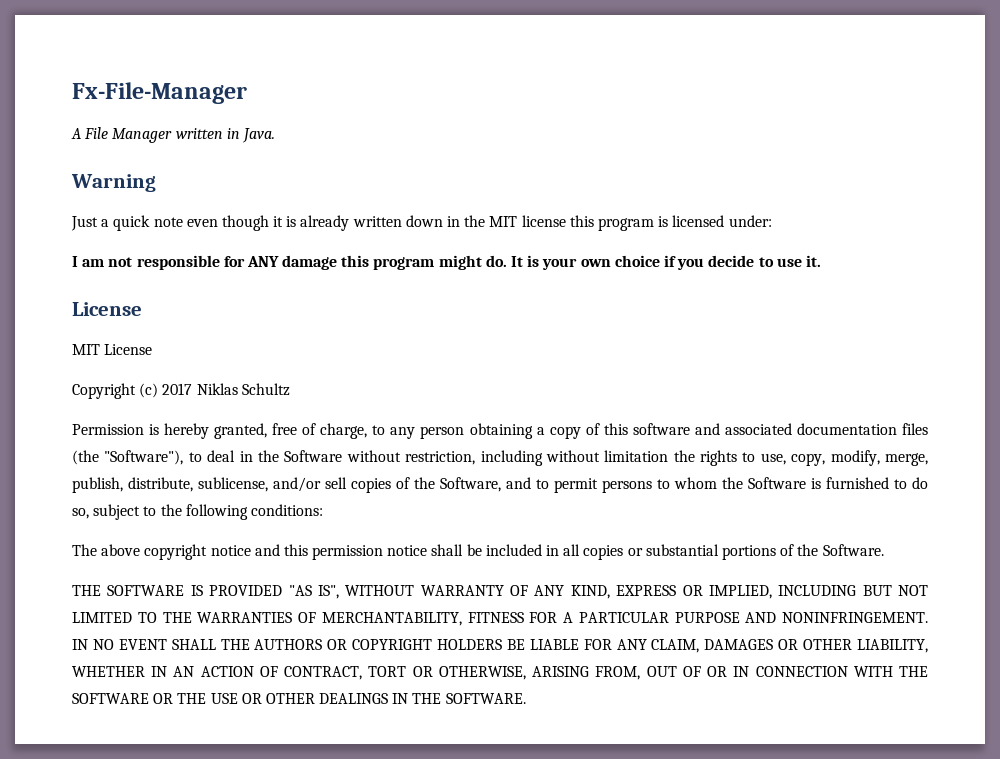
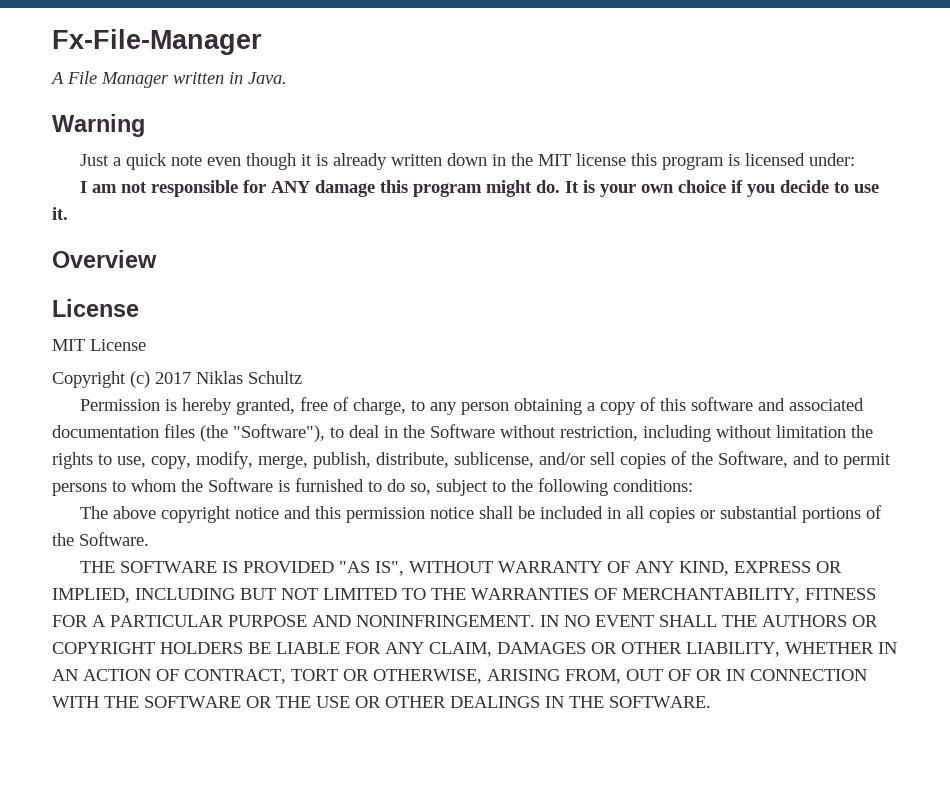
+ Overview

